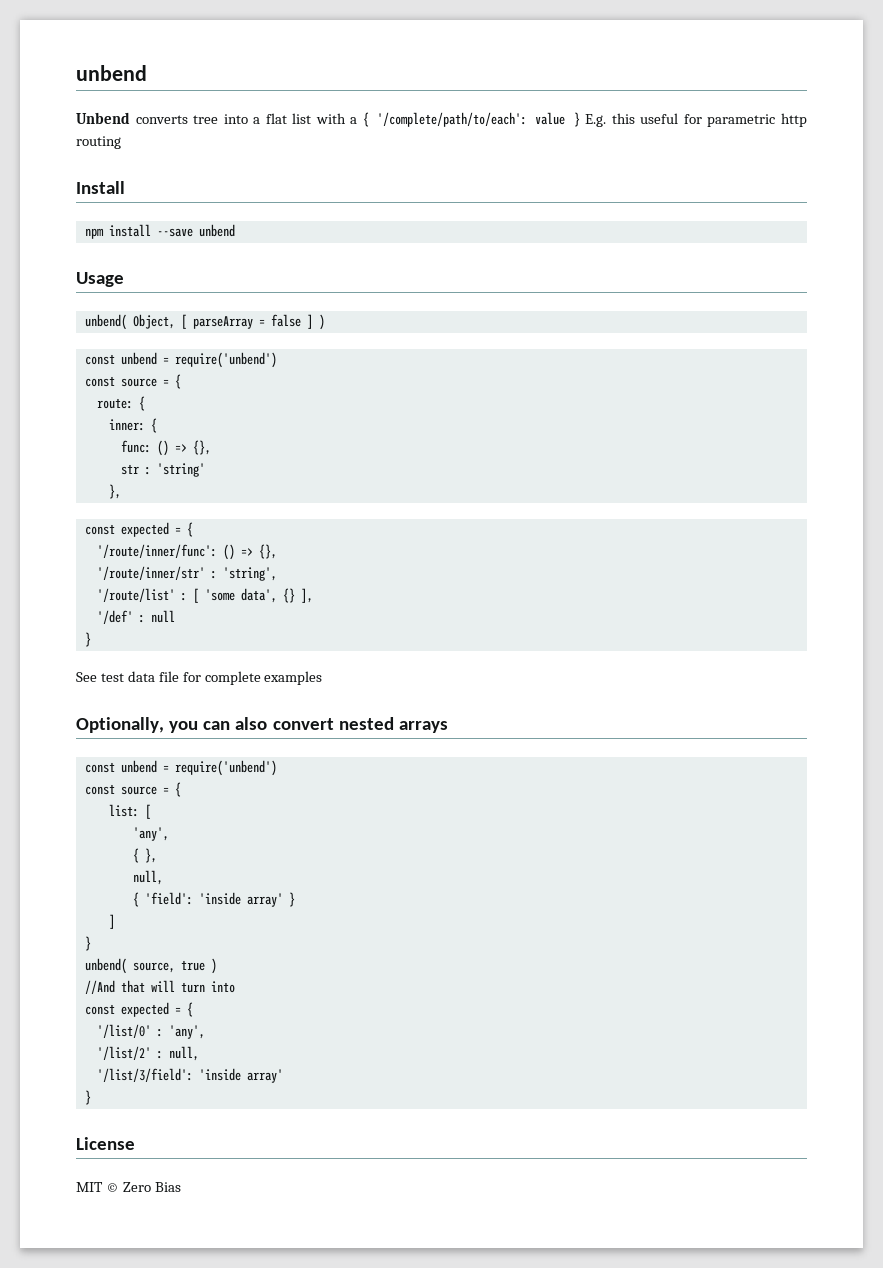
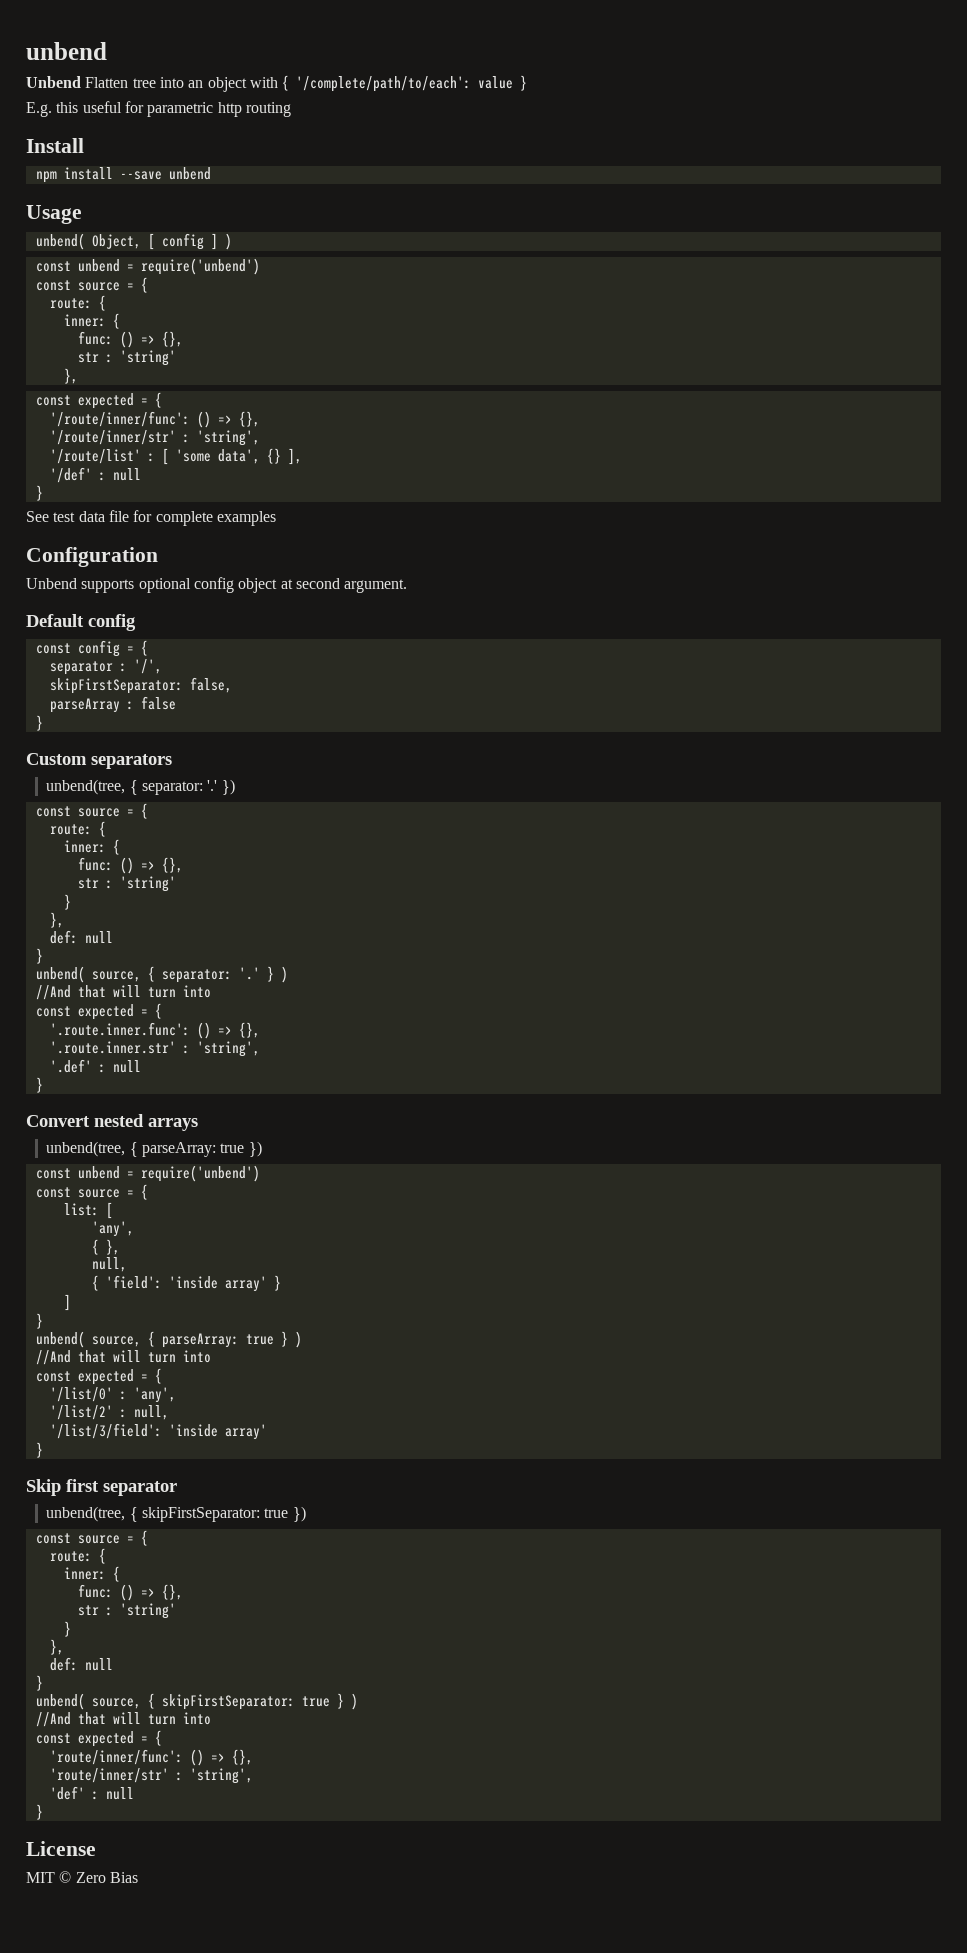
- Unbend converts tree into a flat list with a { '/complete/path/to/each': value } E.g. this useful for parametric http routing
+ Unbend Flatten tree into an object with { '/complete/path/to/each': value }
+ E.g. this useful for parametric http routing
- unbend( Object, [ parseArray = false ] )
+ unbend( Object, [ config ] )
- Optionally, you can also convert nested arrays
+ Configuration
+ Unbend supports optional config object at second argument.
+ Default config
+ const config = {
+ separator : '/',
+ skipFirstSeparator: false,
+ parseArray : false
+ }
+ Custom separators
+ unbend(tree, { separator: '.' })
+ const source = {
+ route: {
+ inner: {
+ func: () => {},
+ str : 'string'
+ }
+ },
+ def: null
+ }
+ unbend( source, { separator: '.' } )
+ //And that will turn into
+ const expected = {
+ '.route.inner.func': () => {},
+ '.route.inner.str' : 'string',
+ '.def' : null
+ }
+ Convert nested arrays
+ unbend(tree, { parseArray: true })
- unbend( source, true )
+ unbend( source, { parseArray: true } )
+ Skip first separator
+ unbend(tree, { skipFirstSeparator: true })
+ const source = {
+ route: {
+ inner: {
+ func: () => {},
+ str : 'string'
+ }
+ },
+ def: null
+ }
+ unbend( source, { skipFirstSeparator: true } )
+ //And that will turn into
+ const expected = {
+ 'route/inner/func': () => {},
+ 'route/inner/str' : 'string',
+ 'def' : null
+ }

